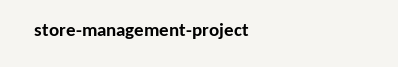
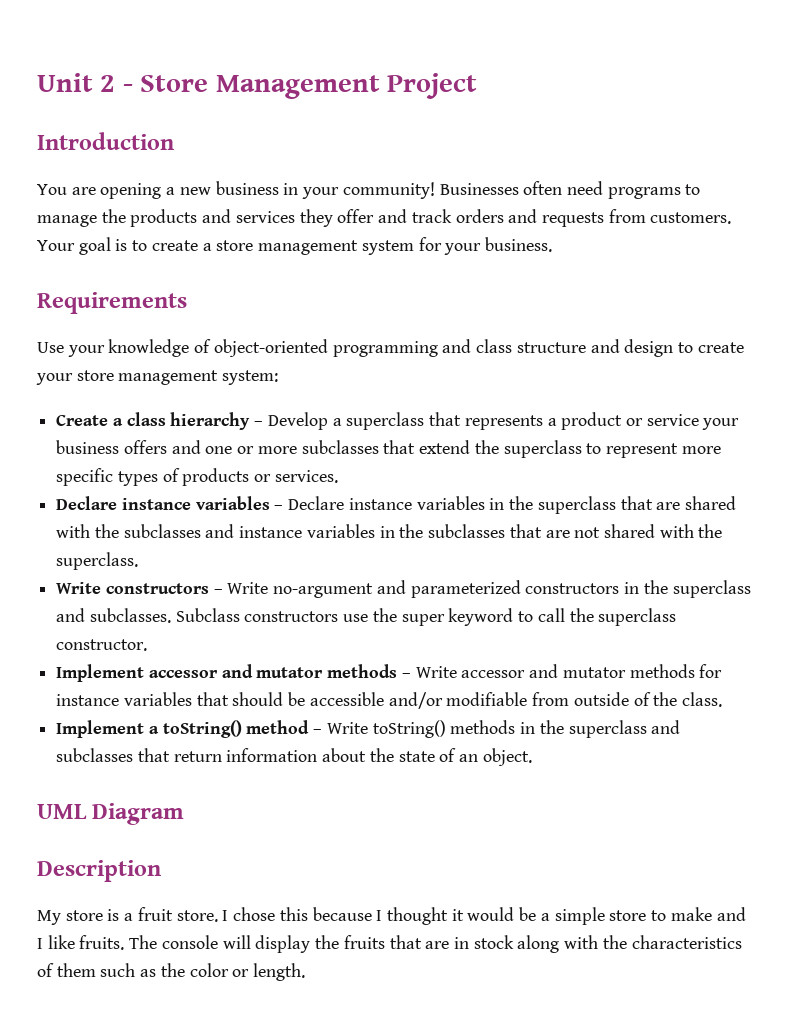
- store-management-project
+ Unit 2 - Store Management Project
+ Introduction
+ You are opening a new business in your community! Businesses often need programs to manage the products and services they offer and track orders and requests from customers. Your goal is to create a store management system for your business.
+ Requirements
+ Use your knowledge of object-oriented programming and class structure and design to create your store management system:
+ Create a class hierarchy – Develop a superclass that represents a product or service your business offers and one or more subclasses that extend the superclass to represent more specific types of products or services.
+ Declare instance variables – Declare instance variables in the superclass that are shared with the subclasses and instance variables in the subclasses that are not shared with the superclass.
+ Write constructors – Write no-argument and parameterized constructors in the superclass and subclasses. Subclass constructors use the super keyword to call the superclass constructor.
+ Implement accessor and mutator methods – Write accessor and mutator methods for instance variables that should be accessible and/or modifiable from outside of the class.
+ Implement a toString() method – Write toString() methods in the superclass and subclasses that return information about the state of an object.
+ UML Diagram
+ Description
+ My store is a fruit store. I chose this because I thought it would be a simple store to make and I like fruits. The console will display the fruits that are in stock along with the characteristics of them such as the color or length.

